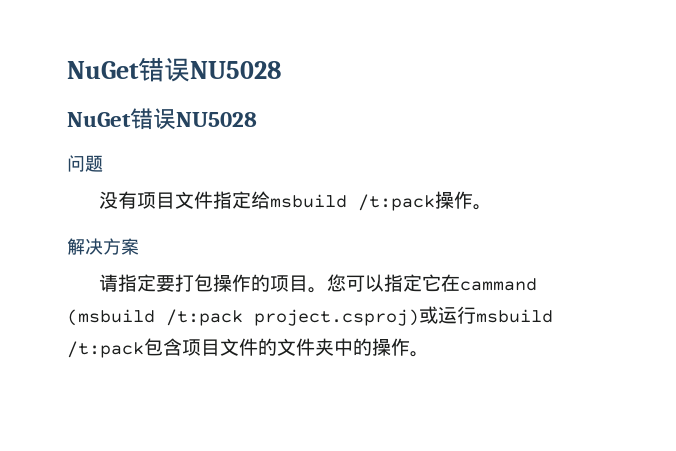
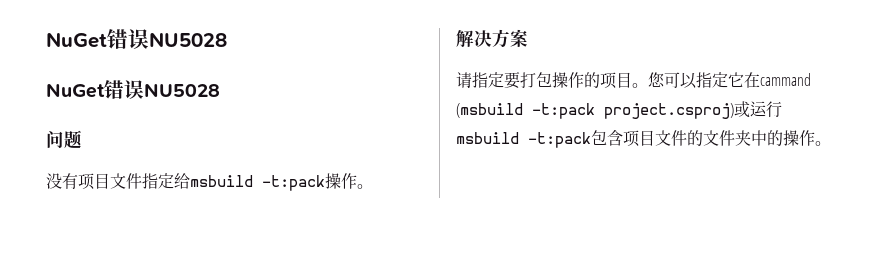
- 没有项目文件指定给msbuild /t:pack操作。
+ 没有项目文件指定给msbuild -t:pack操作。
- 您可以指定它在cammand (msbuild /t:pack project.csproj)或运行msbuild /t:pack包含项目文件的文件夹中的操作。
+ 您可以指定它在cammand (msbuild -t:pack project.csproj)或运行msbuild -t:pack包含项目文件的文件夹中的操作。

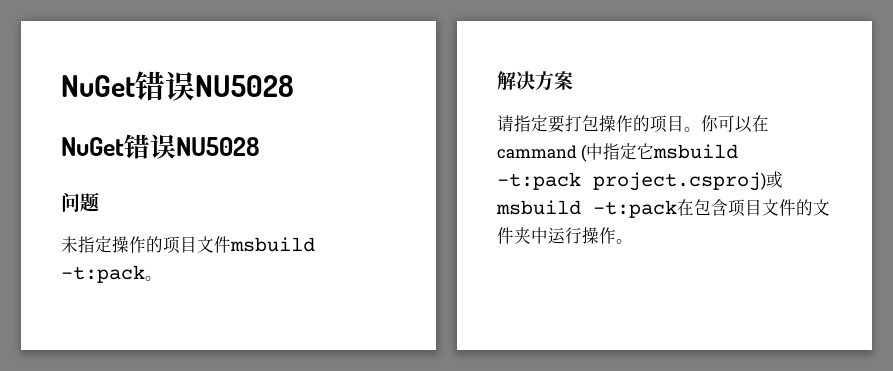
- 没有项目文件指定给msbuild -t:pack操作。
+ 未指定操作的项目文件msbuild -t:pack。
- 您可以指定它在cammand (msbuild -t:pack project.csproj)或运行msbuild -t:pack包含项目文件的文件夹中的操作。
+ 你可以在cammand (中指定它msbuild -t:pack project.csproj)或msbuild -t:pack在包含项目文件的文件夹中运行操作。

